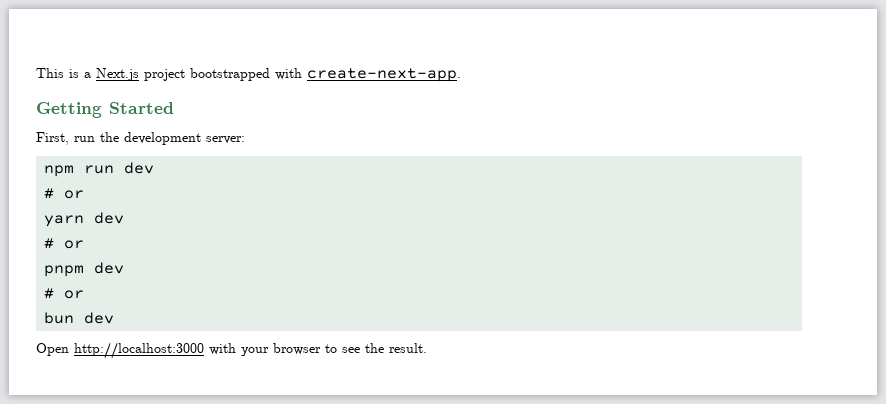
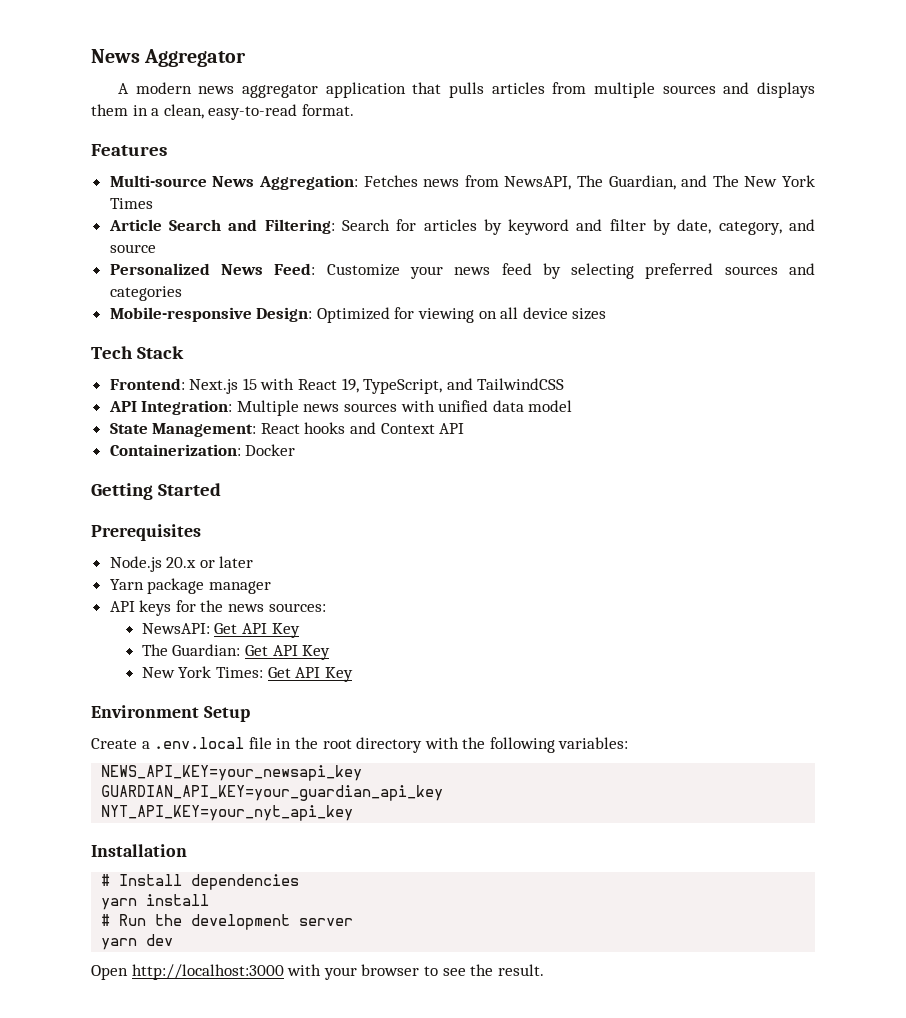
- This is a Next.js project bootstrapped with create-next-app.
+ News Aggregator
+ A modern news aggregator application that pulls articles from multiple sources and displays them in a clean, easy-to-read format.
+ Features
+ Multi-source News Aggregation: Fetches news from NewsAPI, The Guardian, and The New York Times
+ Article Search and Filtering: Search for articles by keyword and filter by date, category, and source
+ Personalized News Feed: Customize your news feed by selecting preferred sources and categories
+ Mobile-responsive Design: Optimized for viewing on all device sizes
+ Tech Stack
+ Frontend: Next.js 15 with React 19, TypeScript, and TailwindCSS
+ API Integration: Multiple news sources with unified data model
+ State Management: React hooks and Context API
+ Containerization: Docker
  Getting Started
- First, run the development server:
- npm run dev
- # or
+ Prerequisites
+ Node.js 20.x or later
+ Yarn package manager
+ API keys for the news sources:
+ NewsAPI: Get API Key
+ The Guardian: Get API Key
+ New York Times: Get API Key
+ Environment Setup
+ Create a .env.local file in the root directory with the following variables:
+ NEWS_API_KEY=your_newsapi_key
+ GUARDIAN_API_KEY=your_guardian_api_key
+ NYT_API_KEY=your_nyt_api_key
+ Installation
+ # Install dependencies
+ yarn install
+ # Run the development server
  yarn dev
- # or
- pnpm dev
- # or
- bun dev

